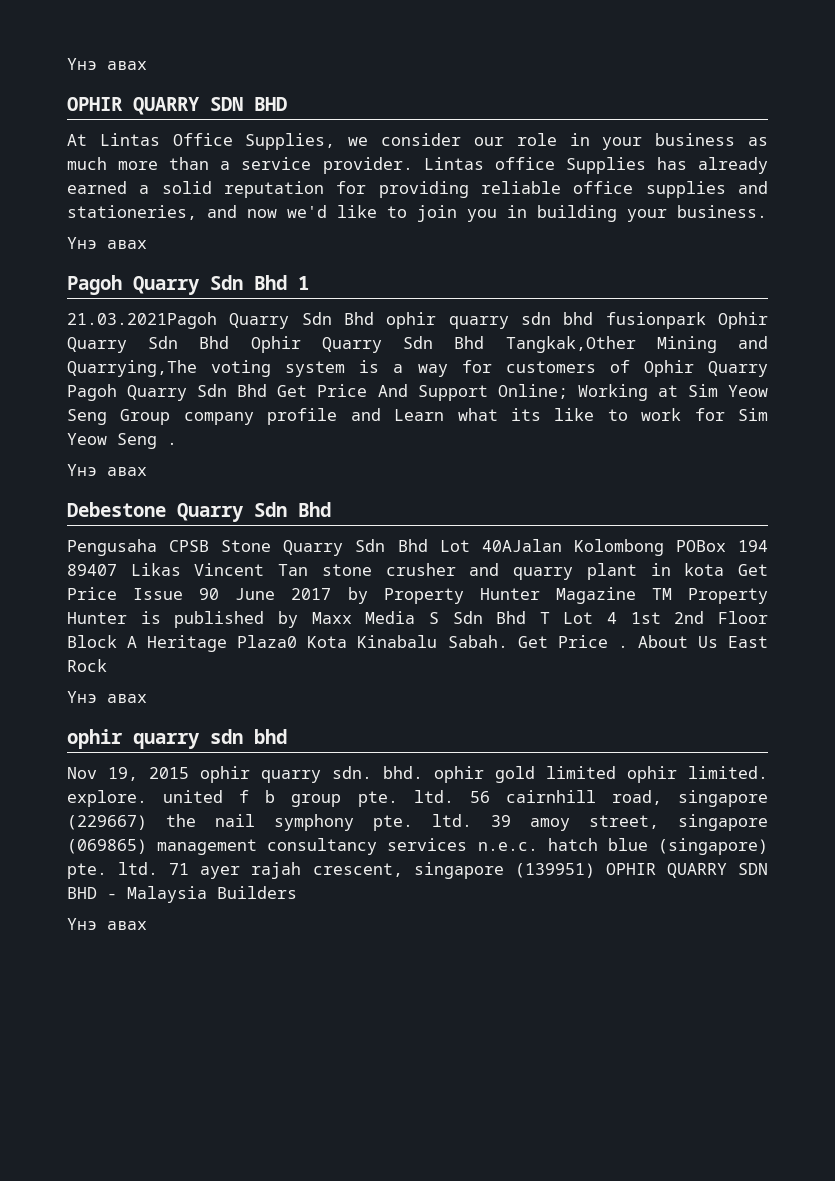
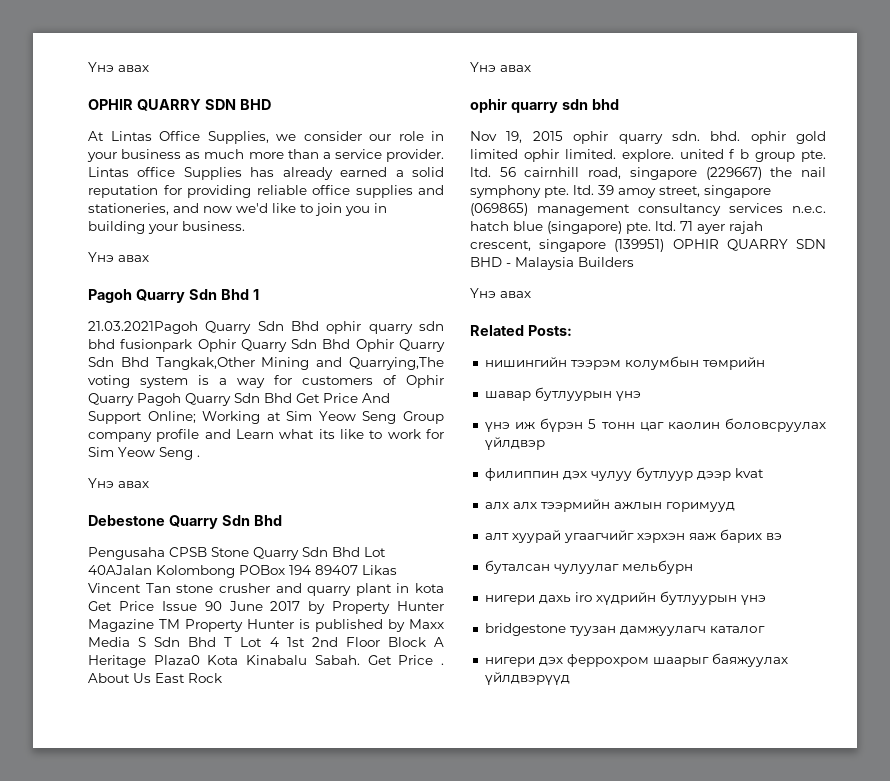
+ Related Posts:
+ нишингийн тээрэм колумбын төмрийн
+ шавар бутлуурын үнэ
+ үнэ иж бүрэн 5 тонн цаг каолин боловсруулах үйлдвэр
+ филиппин дэх чулуу бутлуур дээр kvat
+ алх алх тээрмийн ажлын горимууд
+ алт хуурай угаагчийг хэрхэн яаж барих вэ
+ буталсан чулуулаг мельбурн
+ нигери дахь iro хүдрийн бутлуурын үнэ
+ bridgestone туузан дамжуулагч каталог
+ нигери дэх феррохром шаарыг баяжуулах үйлдвэрүүд

